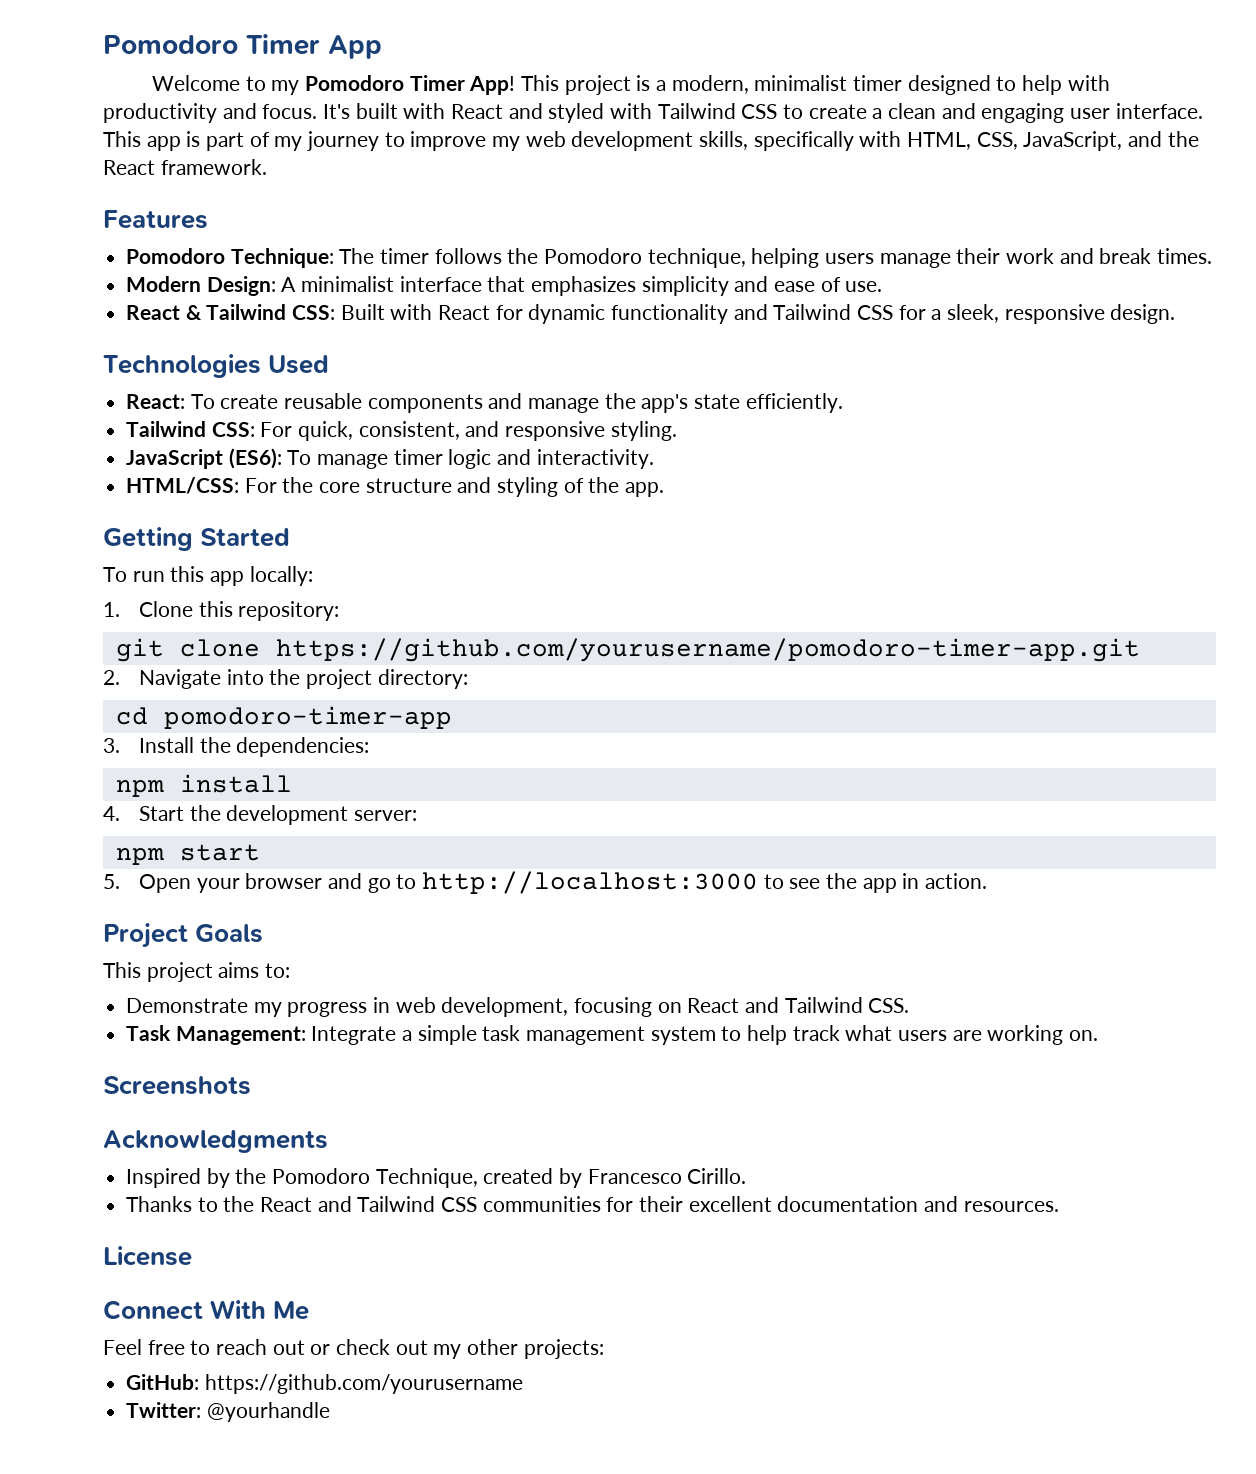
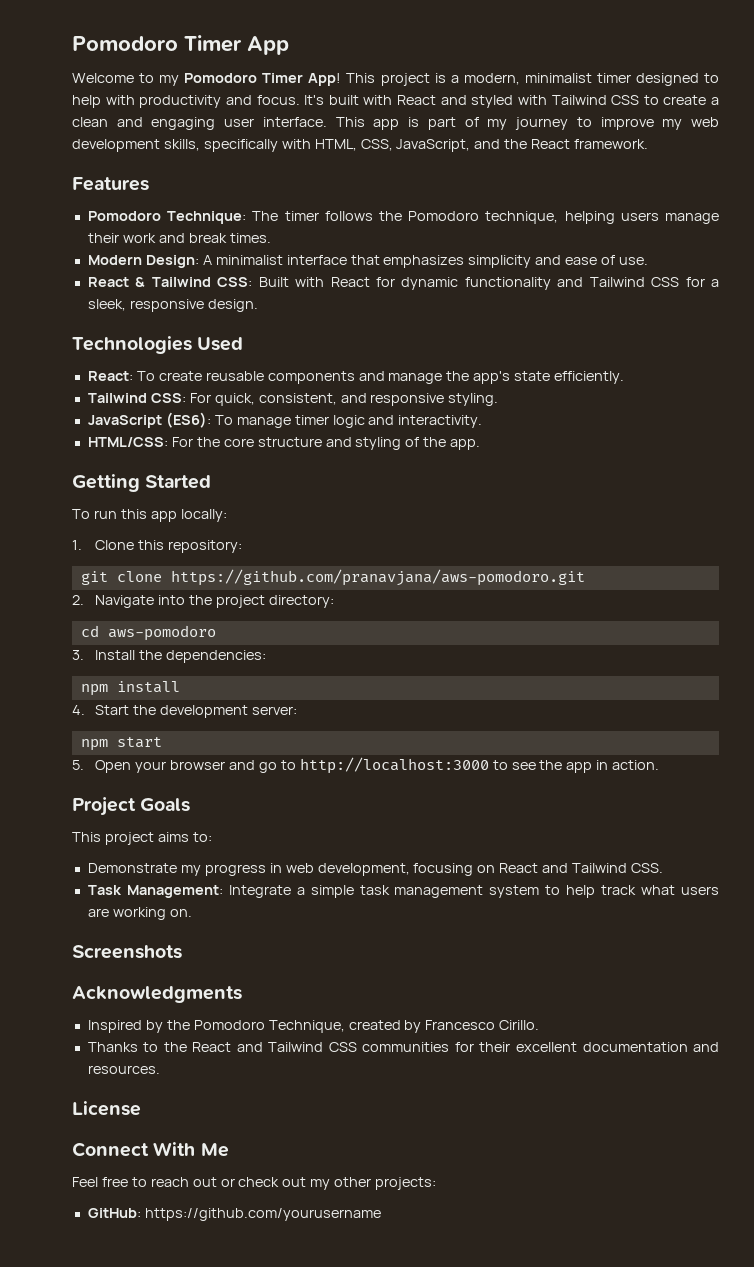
- git clone https://github.com/yourusername/pomodoro-timer-app.git
+ git clone https://github.com/pranavjana/aws-pomodoro.git
- cd pomodoro-timer-app
+ cd aws-pomodoro
- Twitter: @yourhandle

